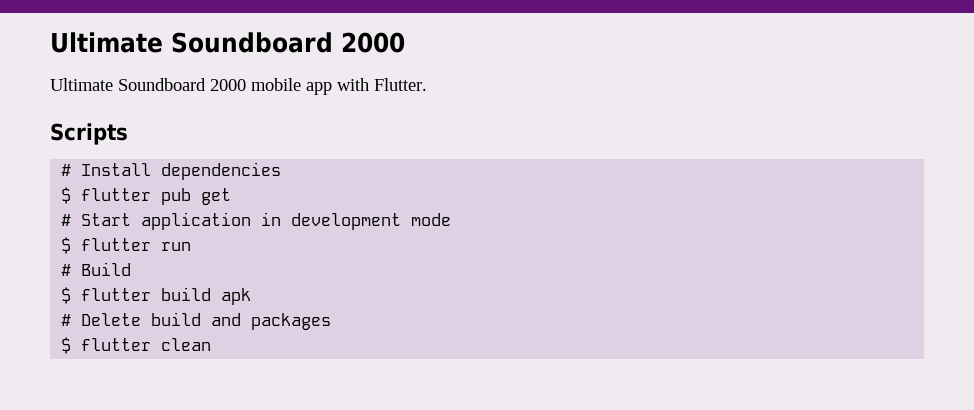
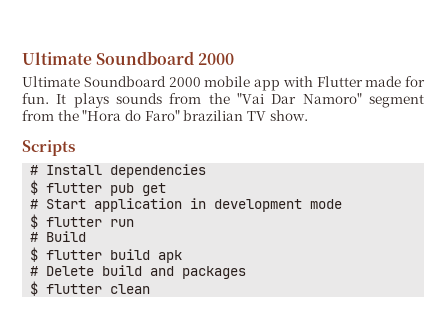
- Ultimate Soundboard 2000 mobile app with Flutter.
+ Ultimate Soundboard 2000 mobile app with Flutter made for fun. It plays sounds from the "Vai Dar Namoro" segment from the "Hora do Faro" brazilian TV show.

